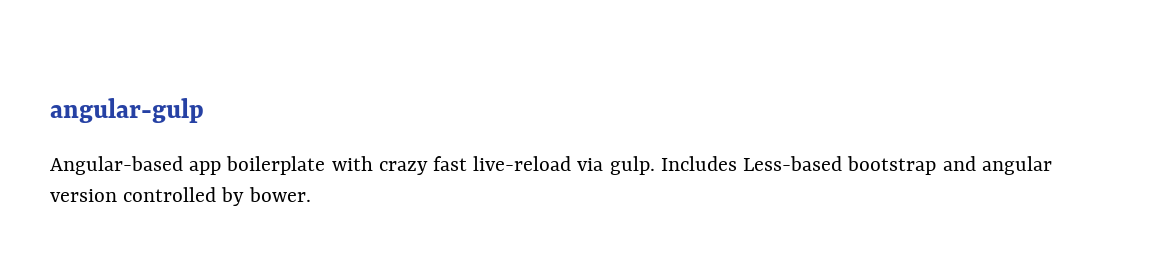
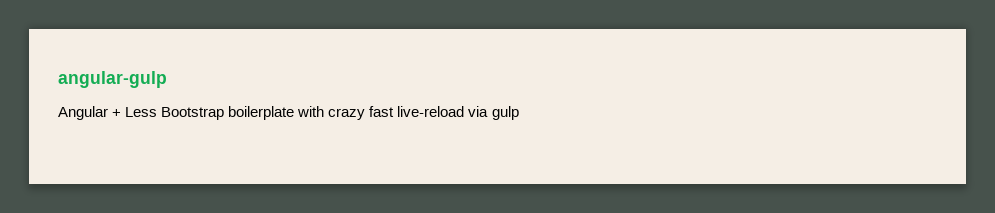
- Angular-based app boilerplate with crazy fast live-reload via gulp. Includes Less-based bootstrap and angular version controlled by bower.
+ Angular + Less Bootstrap boilerplate with crazy fast live-reload via gulp

